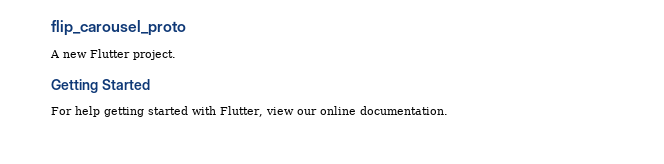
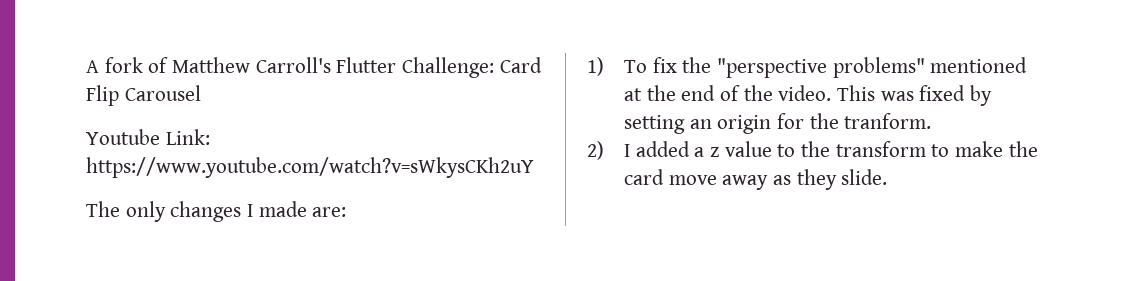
- flip_carousel_proto
- A new Flutter project.
- Getting Started
- For help getting started with Flutter, view our online documentation.
+ A fork of Matthew Carroll's Flutter Challenge: Card Flip Carousel
+ Youtube Link: https://www.youtube.com/watch?v=sWkysCKh2uY
+ The only changes I made are:
+ 1) To fix the "perspective problems" mentioned at the end of the video. This was fixed by setting an origin for the tranform.
+ 2) I added a z value to the transform to make the card move away as they slide.

